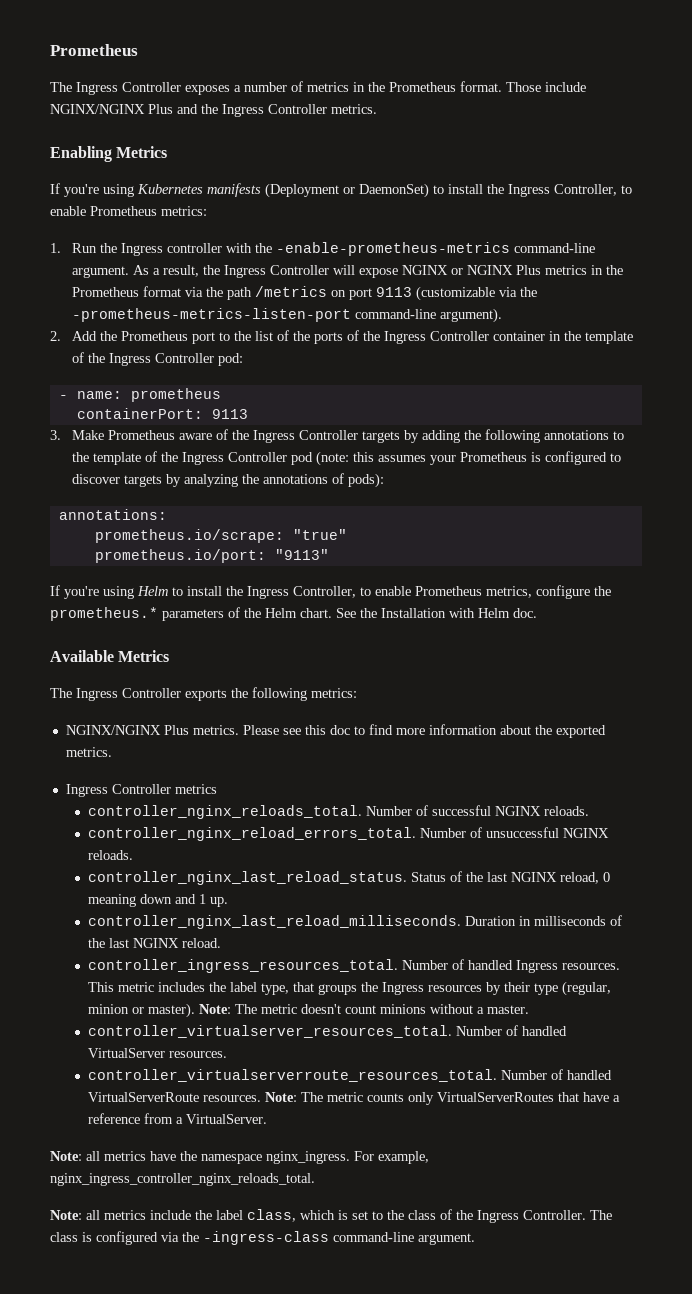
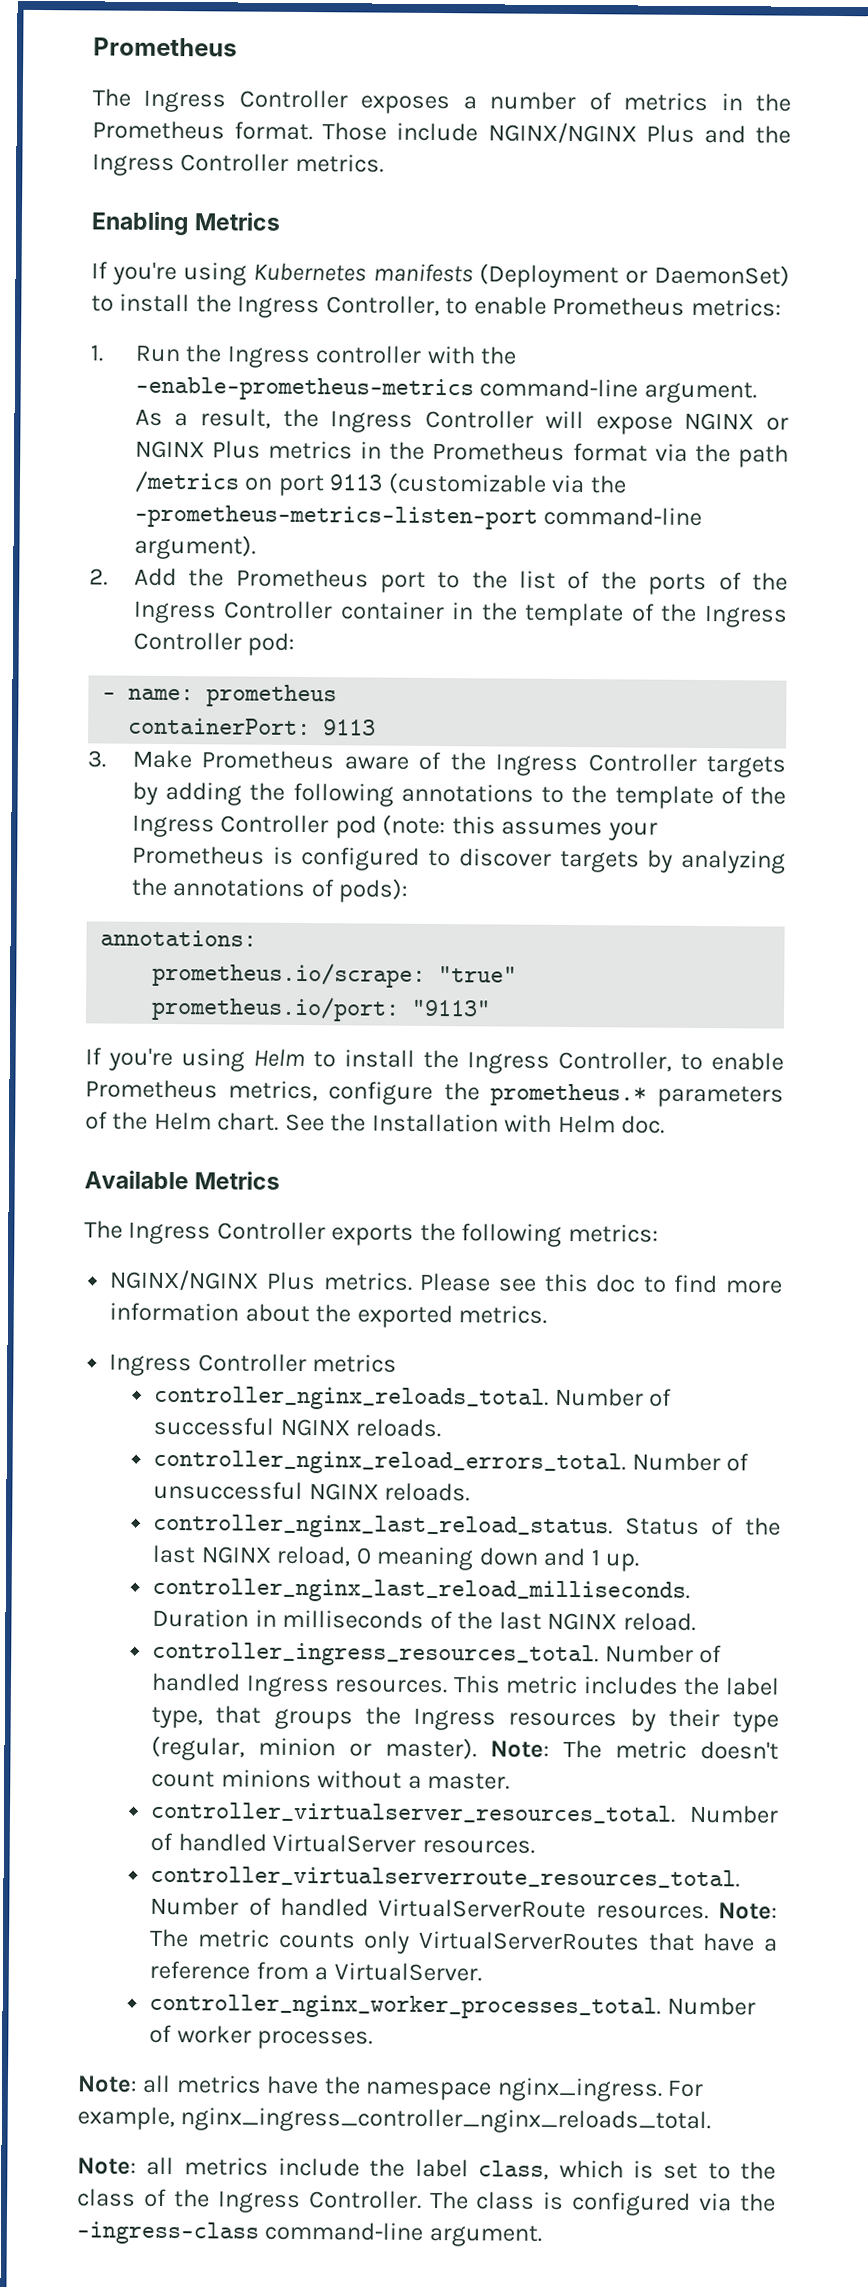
+ controller_nginx_worker_processes_total. Number of worker processes.

